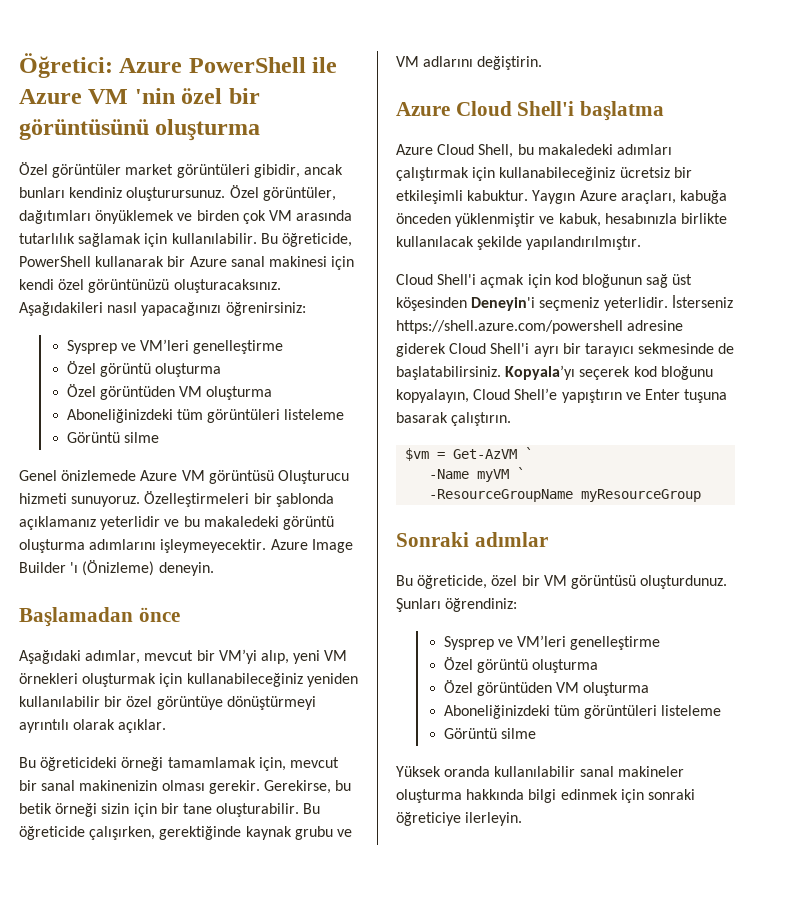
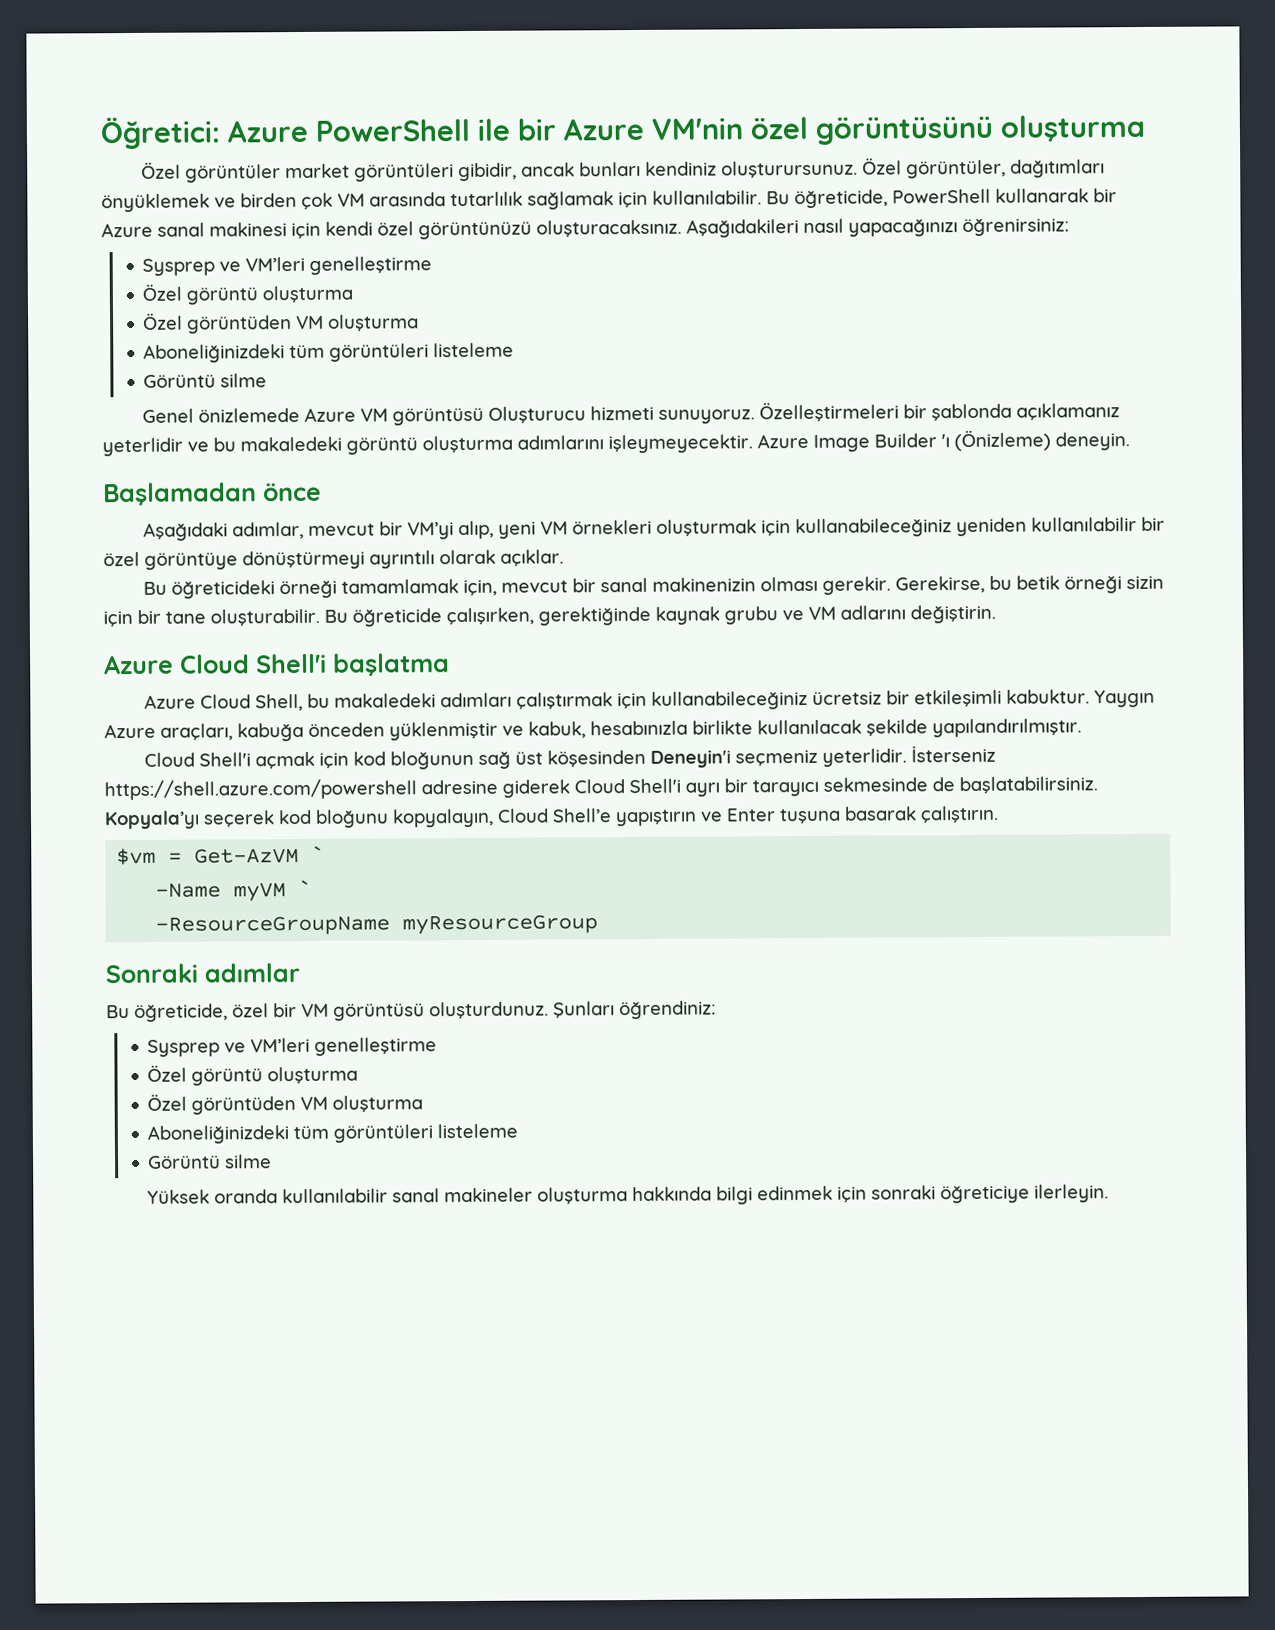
- Öğretici: Azure PowerShell ile Azure VM 'nin özel bir görüntüsünü oluşturma
+ Öğretici: Azure PowerShell ile bir Azure VM'nin özel görüntüsünü oluşturma

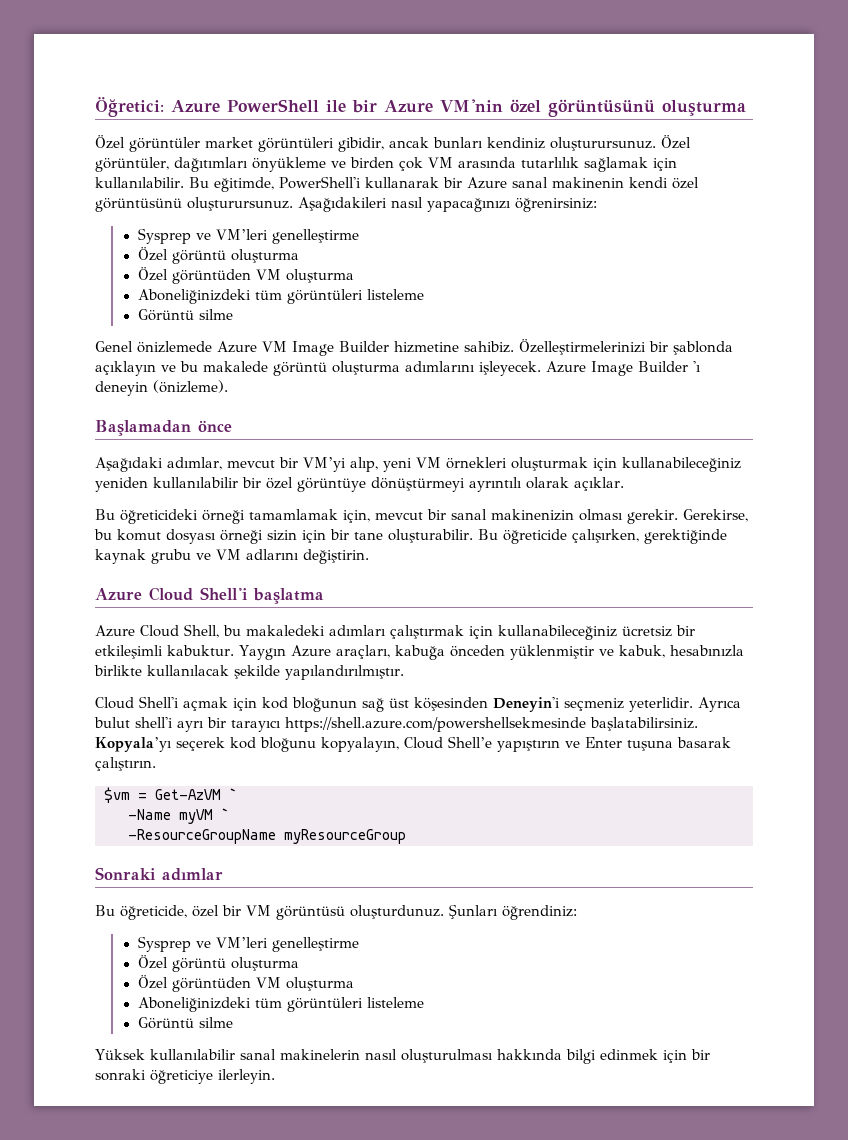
- Özel görüntüler, dağıtımları önyüklemek ve birden çok VM arasında tutarlılık sağlamak için kullanılabilir.
+ Özel görüntüler, dağıtımları önyükleme ve birden çok VM arasında tutarlılık sağlamak için kullanılabilir.
- Bu öğreticide, PowerShell kullanarak bir Azure sanal makinesi için kendi özel görüntünüzü oluşturacaksınız.
+ Bu eğitimde, PowerShell'i kullanarak bir Azure sanal makinenin kendi özel görüntüsünü oluşturursunuz.
- Genel önizlemede Azure VM görüntüsü Oluşturucu hizmeti sunuyoruz. Özelleştirmeleri bir şablonda açıklamanız yeterlidir ve bu makaledeki görüntü oluşturma adımlarını işleymeyecektir.
+ Genel önizlemede Azure VM Image Builder hizmetine sahibiz. Özelleştirmelerinizi bir şablonda açıklayın ve bu makalede görüntü oluşturma adımlarını işleyecek.
- Azure Image Builder 'ı (Önizleme) deneyin.
+ Azure Image Builder 'ı deneyin (önizleme).
- Gerekirse, bu betik örneği sizin için bir tane oluşturabilir.
+ Gerekirse, bu komut dosyası örneği sizin için bir tane oluşturabilir.
- İsterseniz https://shell.azure.com/powershell adresine giderek Cloud Shell'i ayrı bir tarayıcı sekmesinde de başlatabilirsiniz.
+ Ayrıca bulut shell'i ayrı bir tarayıcı https://shell.azure.com/powershellsekmesinde başlatabilirsiniz.
- Yüksek oranda kullanılabilir sanal makineler oluşturma hakkında bilgi edinmek için sonraki öğreticiye ilerleyin.
+ Yüksek kullanılabilir sanal makinelerin nasıl oluşturulması hakkında bilgi edinmek için bir sonraki öğreticiye ilerleyin.

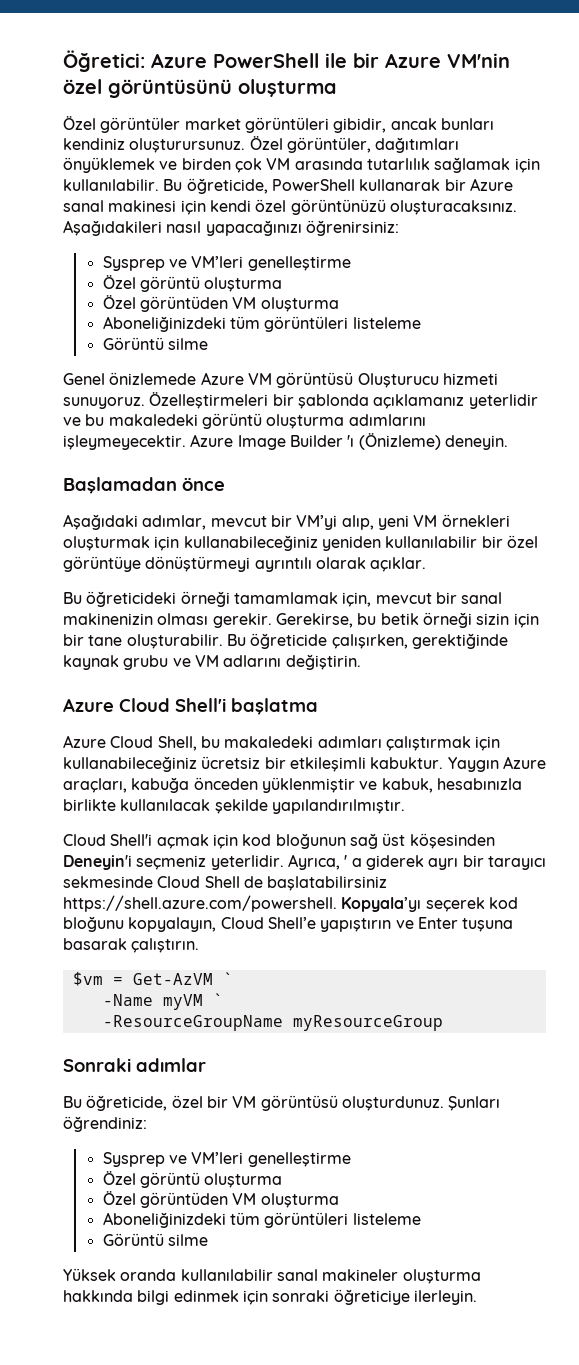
- Özel görüntüler, dağıtımları önyükleme ve birden çok VM arasında tutarlılık sağlamak için kullanılabilir.
+ Özel görüntüler, dağıtımları önyüklemek ve birden çok VM arasında tutarlılık sağlamak için kullanılabilir.
- Bu eğitimde, PowerShell'i kullanarak bir Azure sanal makinenin kendi özel görüntüsünü oluşturursunuz.
+ Bu öğreticide, PowerShell kullanarak bir Azure sanal makinesi için kendi özel görüntünüzü oluşturacaksınız.
- Genel önizlemede Azure VM Image Builder hizmetine sahibiz. Özelleştirmelerinizi bir şablonda açıklayın ve bu makalede görüntü oluşturma adımlarını işleyecek.
+ Genel önizlemede Azure VM görüntüsü Oluşturucu hizmeti sunuyoruz. Özelleştirmeleri bir şablonda açıklamanız yeterlidir ve bu makaledeki görüntü oluşturma adımlarını işleymeyecektir.
- Azure Image Builder 'ı deneyin (önizleme).
+ Azure Image Builder 'ı (Önizleme) deneyin.
- Gerekirse, bu komut dosyası örneği sizin için bir tane oluşturabilir.
+ Gerekirse, bu betik örneği sizin için bir tane oluşturabilir.
- Ayrıca bulut shell'i ayrı bir tarayıcı https://shell.azure.com/powershellsekmesinde başlatabilirsiniz. Kopyala’yı seçerek kod bloğunu kopyalayın, Cloud Shell’e yapıştırın ve Enter tuşuna basarak çalıştırın.
+ Ayrıca, ' a giderek ayrı bir tarayıcı sekmesinde Cloud Shell de başlatabilirsiniz https://shell.azure.com/powershell. Kopyala’yı seçerek kod bloğunu kopyalayın, Cloud Shell’e yapıştırın ve Enter tuşuna basarak çalıştırın.
- Yüksek kullanılabilir sanal makinelerin nasıl oluşturulması hakkında bilgi edinmek için bir sonraki öğreticiye ilerleyin.
+ Yüksek oranda kullanılabilir sanal makineler oluşturma hakkında bilgi edinmek için sonraki öğreticiye ilerleyin.

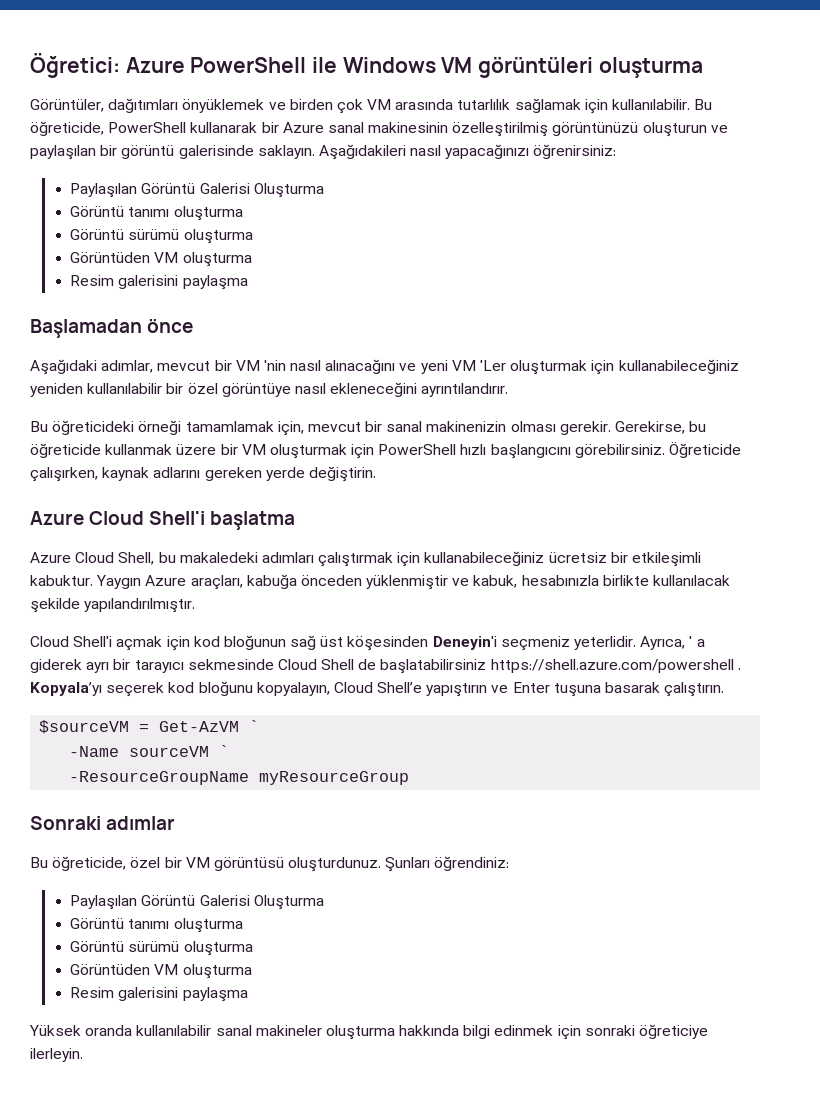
- Öğretici: Azure PowerShell ile bir Azure VM'nin özel görüntüsünü oluşturma
- Özel görüntüler market görüntüleri gibidir, ancak bunları kendiniz oluşturursunuz. Özel görüntüler, dağıtımları önyüklemek ve birden çok VM arasında tutarlılık sağlamak için kullanılabilir.
+ Öğretici: Azure PowerShell ile Windows VM görüntüleri oluşturma
+ Görüntüler, dağıtımları önyüklemek ve birden çok VM arasında tutarlılık sağlamak için kullanılabilir.
- Bu öğreticide, PowerShell kullanarak bir Azure sanal makinesi için kendi özel görüntünüzü oluşturacaksınız. Aşağıdakileri nasıl yapacağınızı öğrenirsiniz:
- Sysprep ve VM’leri genelleştirme
- Özel görüntü oluşturma
- Özel görüntüden VM oluşturma
- Aboneliğinizdeki tüm görüntüleri listeleme
- Görüntü silme
- Genel önizlemede Azure VM görüntüsü Oluşturucu hizmeti sunuyoruz. Özelleştirmeleri bir şablonda açıklamanız yeterlidir ve bu makaledeki görüntü oluşturma adımlarını işleymeyecektir. Azure Image Builder 'ı (Önizleme) deneyin.
+ Bu öğreticide, PowerShell kullanarak bir Azure sanal makinesinin özelleştirilmiş görüntünüzü oluşturun ve paylaşılan bir görüntü galerisinde saklayın. Aşağıdakileri nasıl yapacağınızı öğrenirsiniz:
+ Paylaşılan Görüntü Galerisi Oluşturma
+ Görüntü tanımı oluşturma
+ Görüntü sürümü oluşturma
+ Görüntüden VM oluşturma
+ Resim galerisini paylaşma
- Aşağıdaki adımlar, mevcut bir VM’yi alıp, yeni VM örnekleri oluşturmak için kullanabileceğiniz yeniden kullanılabilir bir özel görüntüye dönüştürmeyi ayrıntılı olarak açıklar.
+ Aşağıdaki adımlar, mevcut bir VM 'nin nasıl alınacağını ve yeni VM 'Ler oluşturmak için kullanabileceğiniz yeniden kullanılabilir bir özel görüntüye nasıl ekleneceğini ayrıntılandırır.
- Gerekirse, bu betik örneği sizin için bir tane oluşturabilir. Bu öğreticide çalışırken, gerektiğinde kaynak grubu ve VM adlarını değiştirin.
+ Gerekirse, bu öğreticide kullanmak üzere bir VM oluşturmak için PowerShell hızlı başlangıcını görebilirsiniz. Öğreticide çalışırken, kaynak adlarını gereken yerde değiştirin.
- Ayrıca, ' a giderek ayrı bir tarayıcı sekmesinde Cloud Shell de başlatabilirsiniz https://shell.azure.com/powershell. Kopyala’yı seçerek kod bloğunu kopyalayın, Cloud Shell’e yapıştırın ve Enter tuşuna basarak çalıştırın.
+ Ayrıca, ' a giderek ayrı bir tarayıcı sekmesinde Cloud Shell de başlatabilirsiniz https://shell.azure.com/powershell . Kopyala’yı seçerek kod bloğunu kopyalayın, Cloud Shell’e yapıştırın ve Enter tuşuna basarak çalıştırın.
- $vm = Get-AzVM `
+ $sourceVM = Get-AzVM `
- -Name myVM `
+ -Name sourceVM `
  Şunları öğrendiniz:
- Sysprep ve VM’leri genelleştirme
- Özel görüntü oluşturma
- Özel görüntüden VM oluşturma
- Aboneliğinizdeki tüm görüntüleri listeleme
- Görüntü silme
+ Paylaşılan Görüntü Galerisi Oluşturma
+ Görüntü tanımı oluşturma
+ Görüntü sürümü oluşturma
+ Görüntüden VM oluşturma
+ Resim galerisini paylaşma

